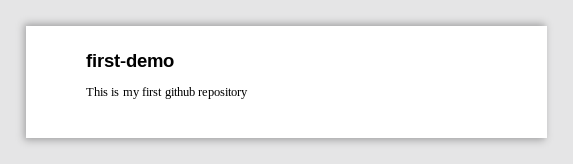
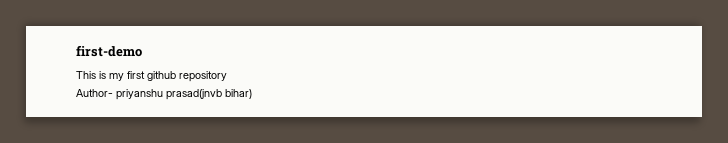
+ Author- priyanshu prasad(jnvb bihar)

